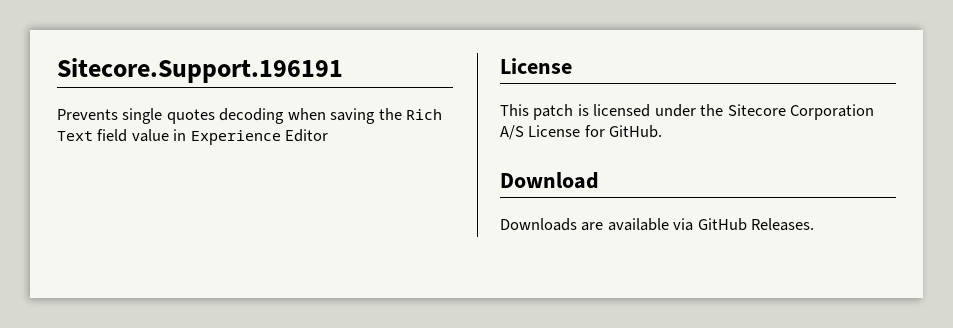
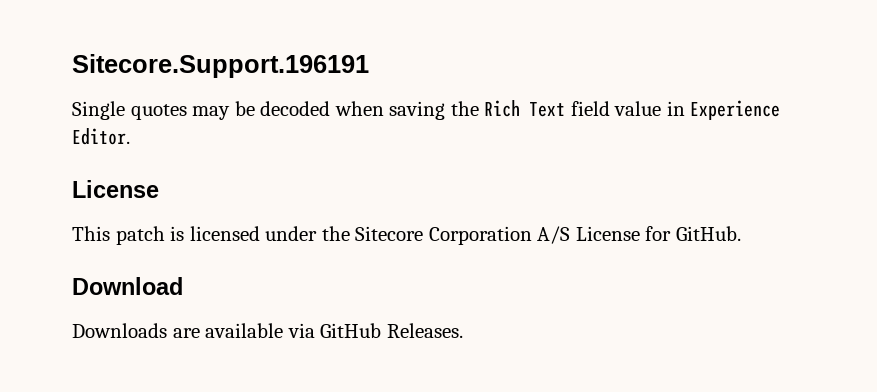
- Prevents single quotes decoding when saving the Rich Text field value in Experience Editor
+ Single quotes may be decoded when saving the Rich Text field value in Experience Editor.

